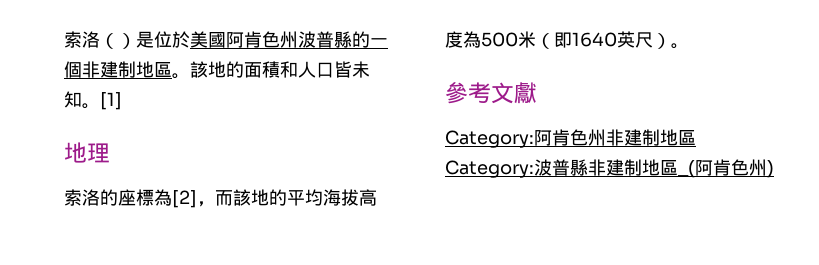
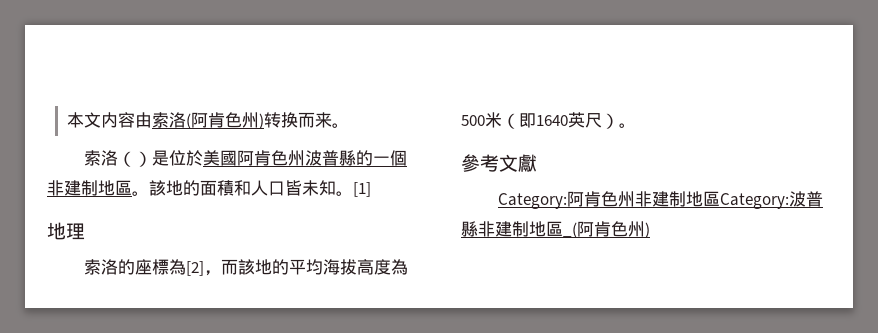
+ 本文内容由索洛(阿肯色州)转换而来。

